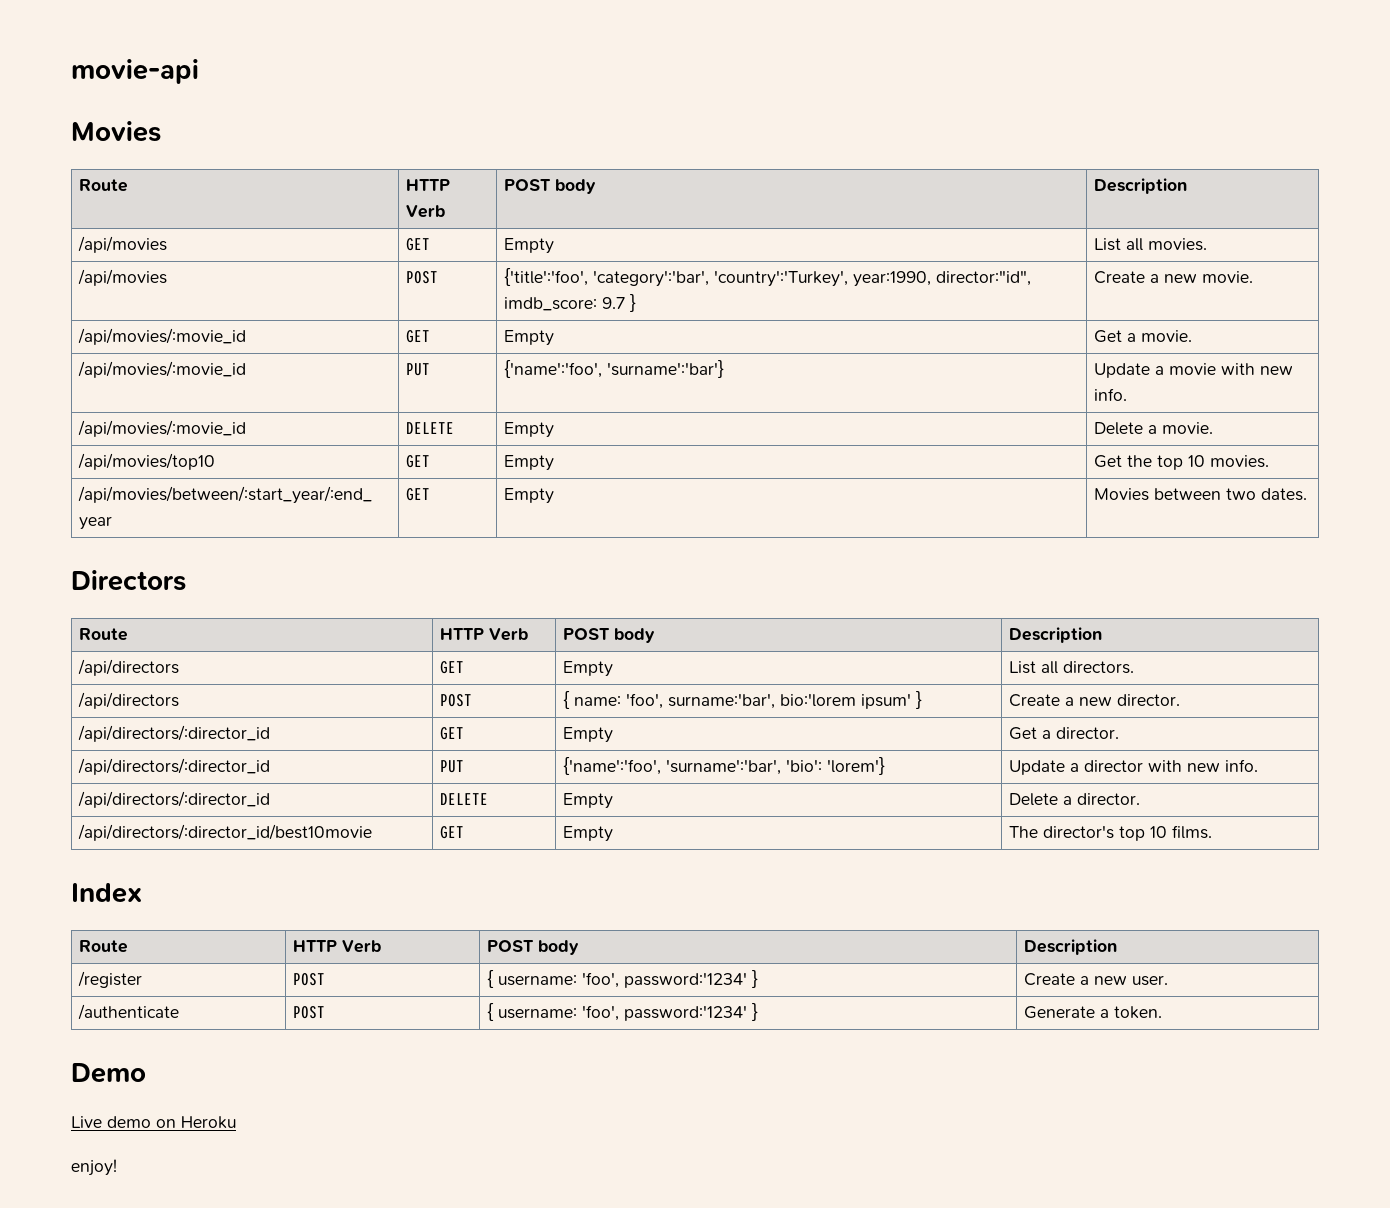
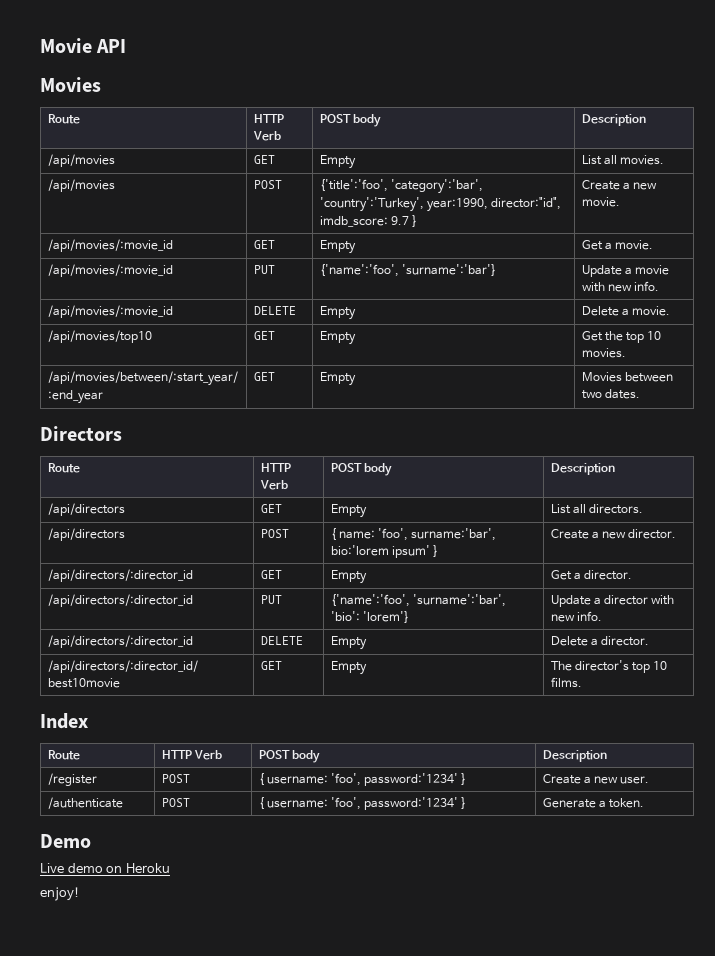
- movie-api
+ Movie API

